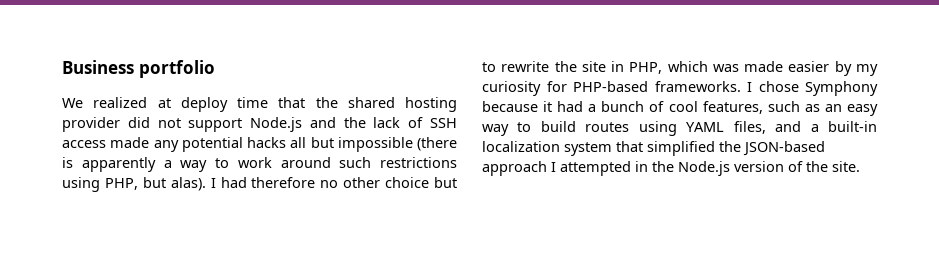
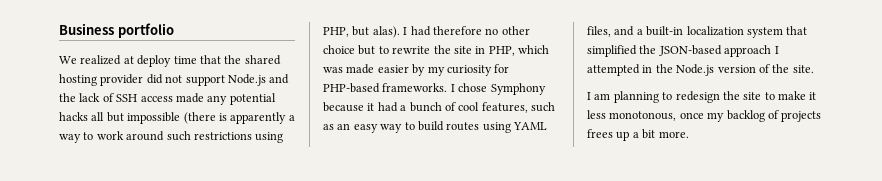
+ I am planning to redesign the site to make it less monotonous, once my backlog of projects frees up a bit more.

